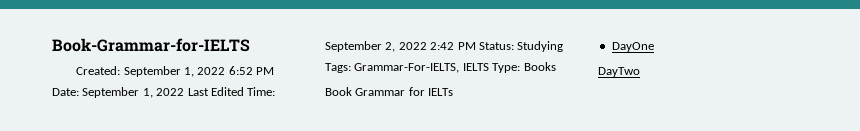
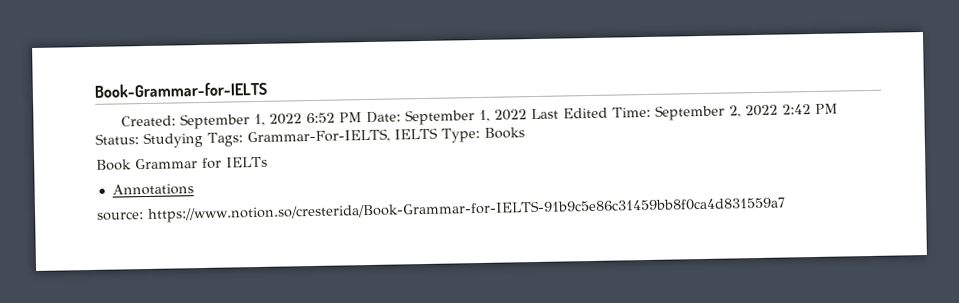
- DayOne
- DayTwo
+ Annotations
+ source: https://www.notion.so/cresterida/Book-Grammar-for-IELTS-91b9c5e86c31459bb8f0ca4d831559a7

